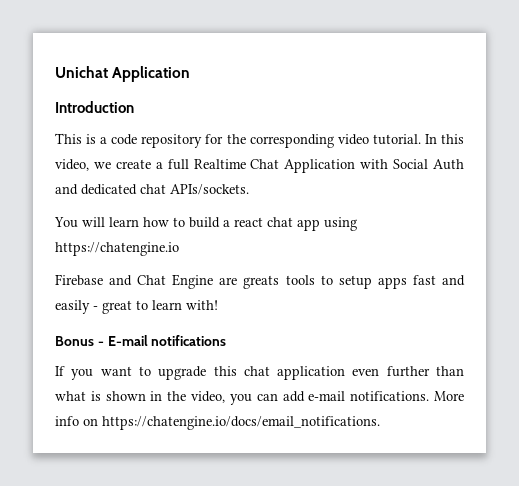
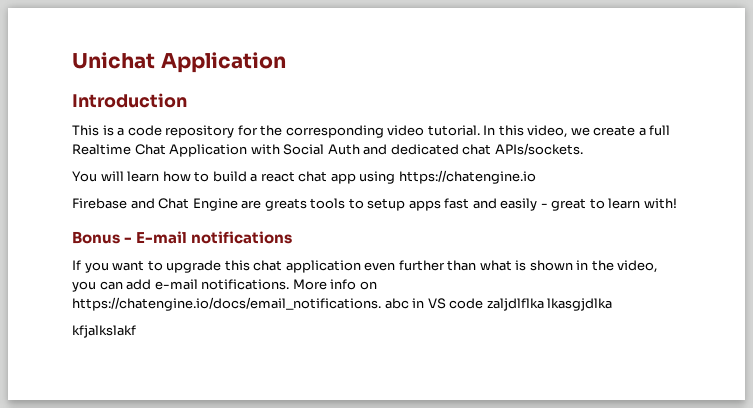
- More info on https://chatengine.io/docs/email_notifications.
+ More info on https://chatengine.io/docs/email_notifications. abc in VS code zaljdlflka lkasgjdlka
+ kfjalkslakf

